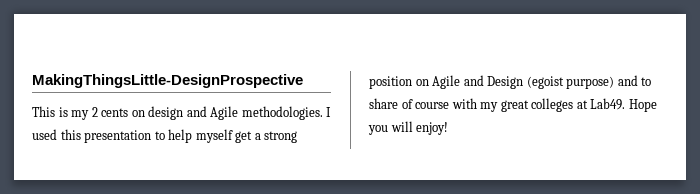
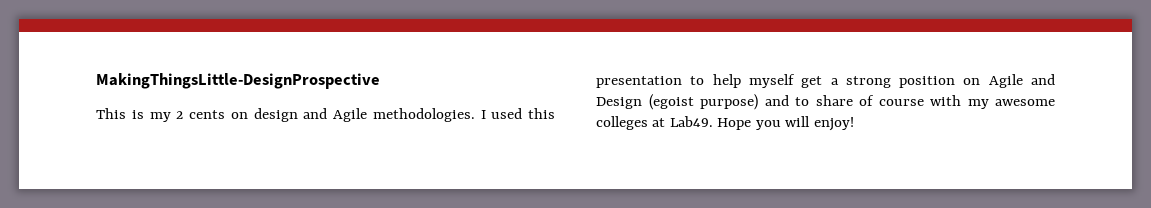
- I used this presentation to help myself get a strong position on Agile and Design (egoist purpose) and to share of course with my great colleges at Lab49.
+ I used this presentation to help myself get a strong position on Agile and Design (egoist purpose) and to share of course with my awesome colleges at Lab49.

